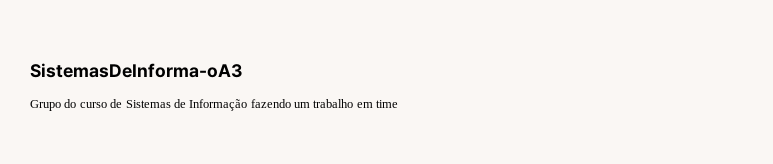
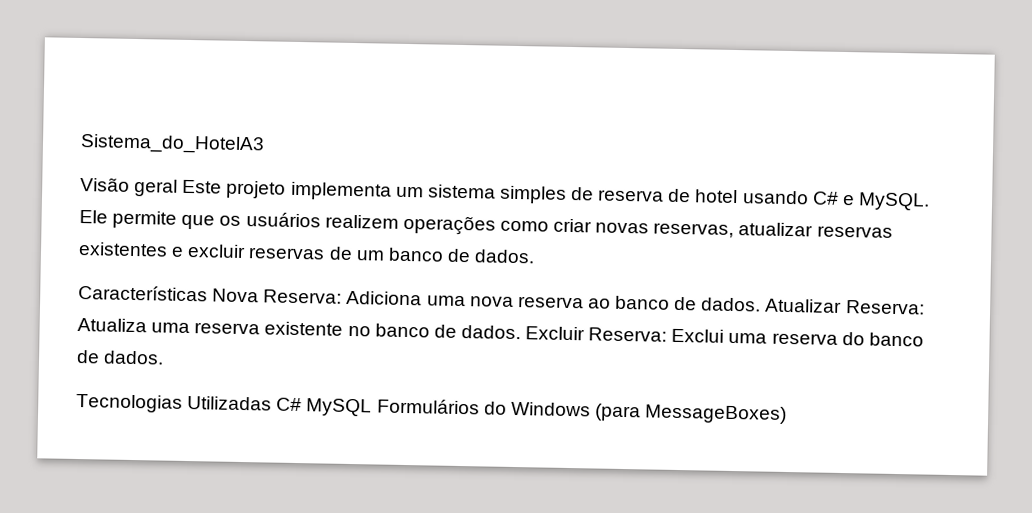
- SistemasDeInforma-oA3
- Grupo do curso de Sistemas de Informação fazendo um trabalho em time
+ Sistema_do_HotelA3
+ Visão geral Este projeto implementa um sistema simples de reserva de hotel usando C# e MySQL. Ele permite que os usuários realizem operações como criar novas reservas, atualizar reservas existentes e excluir reservas de um banco de dados.
+ Características Nova Reserva: Adiciona uma nova reserva ao banco de dados. Atualizar Reserva: Atualiza uma reserva existente no banco de dados. Excluir Reserva: Exclui uma reserva do banco de dados.
+ Tecnologias Utilizadas C# MySQL Formulários do Windows (para MessageBoxes)

